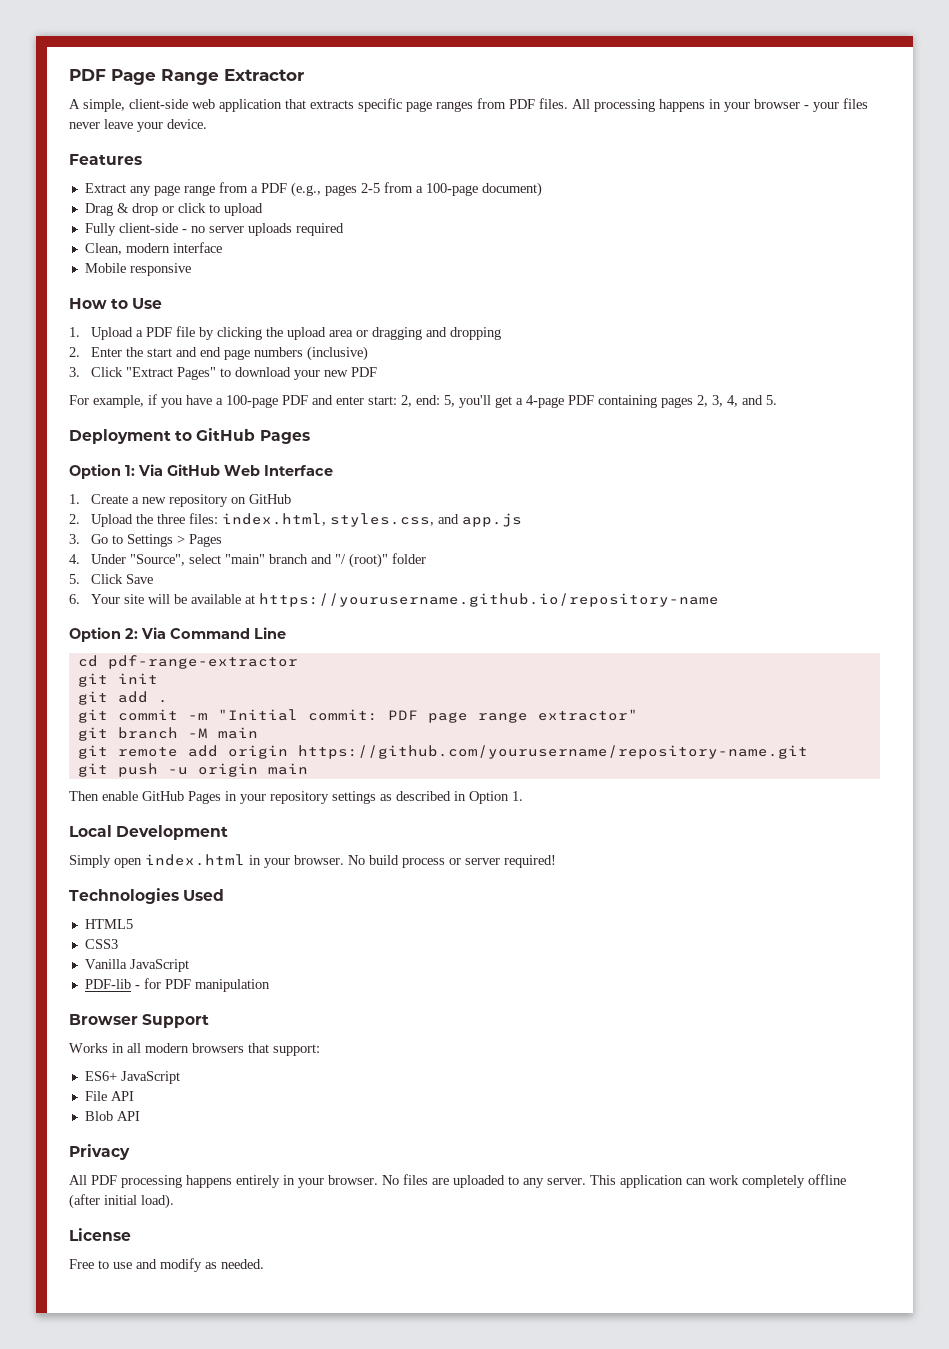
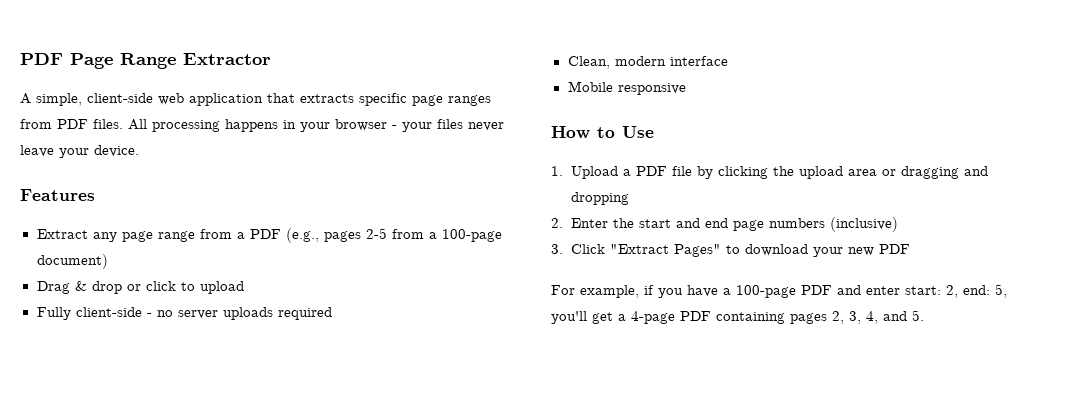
- Deployment to GitHub Pages
- Option 1: Via GitHub Web Interface
- 1. Create a new repository on GitHub
- 2. Upload the three files: index.html, styles.css, and app.js
- 3. Go to Settings > Pages
- 4. Under "Source", select "main" branch and "/ (root)" folder
- 5. Click Save
- 6. Your site will be available at https://yourusername.github.io/repository-name
- Option 2: Via Command Line
- cd pdf-range-extractor
- git init
- git add .
- git commit -m "Initial commit: PDF page range extractor"
- git branch -M main
- git remote add origin https://github.com/yourusername/repository-name.git
- git push -u origin main
- Then enable GitHub Pages in your repository settings as described in Option 1.
- Local Development
- Simply open index.html in your browser. No build process or server required!
- Technologies Used
- HTML5
- CSS3
- Vanilla JavaScript
- PDF-lib - for PDF manipulation
- Browser Support
- Works in all modern browsers that support:
- ES6+ JavaScript
- File API
- Blob API
- Privacy
- All PDF processing happens entirely in your browser. No files are uploaded to any server. This application can work completely offline (after initial load).
- License
- Free to use and modify as needed.

